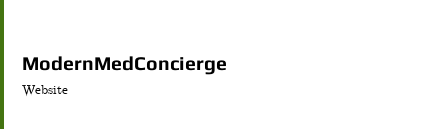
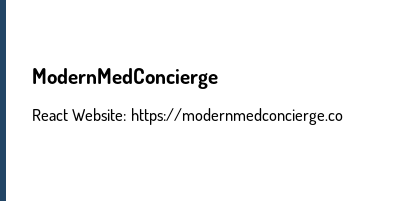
- Website
+ React Website: https://modernmedconcierge.co

